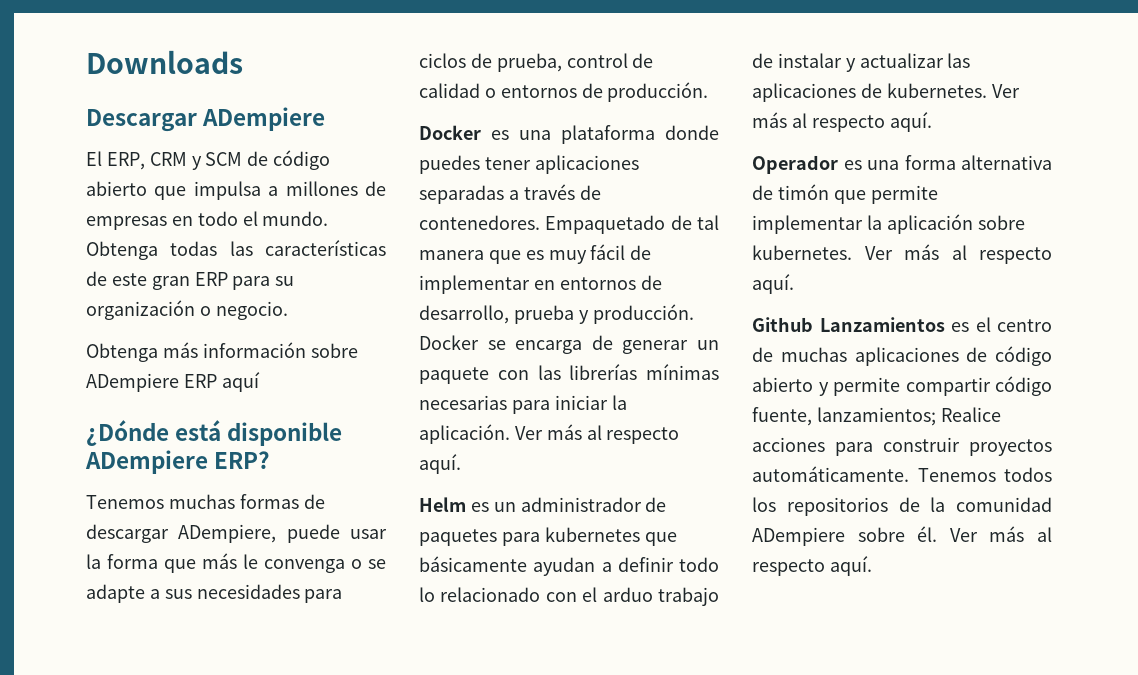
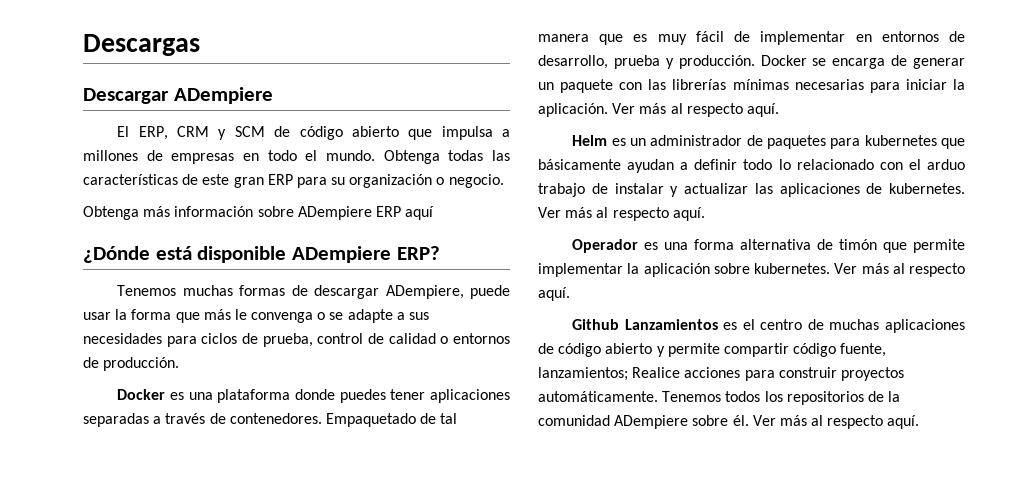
- Downloads
+ Descargas

